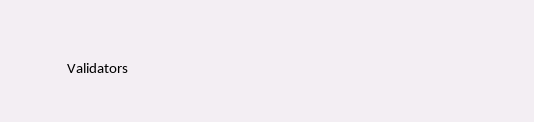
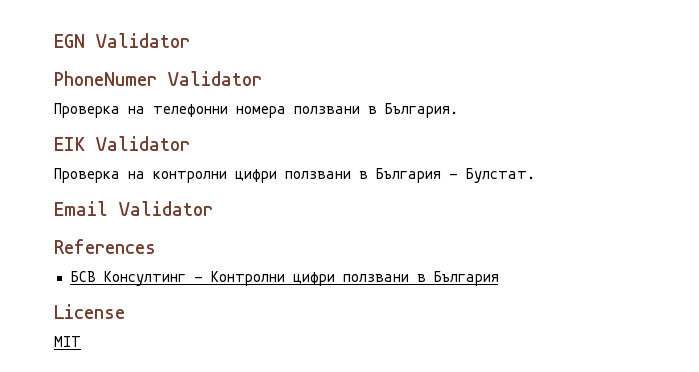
- Validators
+ EGN Validator
+ PhoneNumer Validator
+ Проверка на телефонни номера ползвани в България.
+ EIK Validator
+ Проверка на контролни цифри ползвани в България - Булстат.
+ Email Validator
+ References
+ БСВ Консултинг - Контролни цифри ползвани в България
+ License
+ MIT

